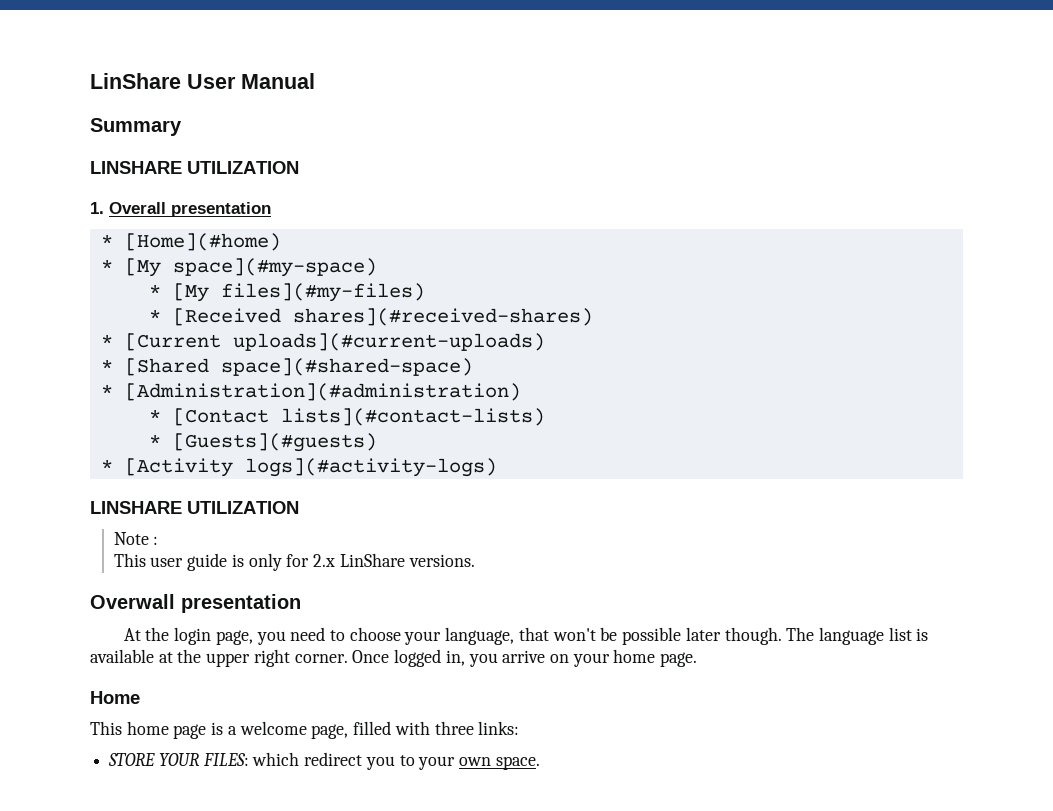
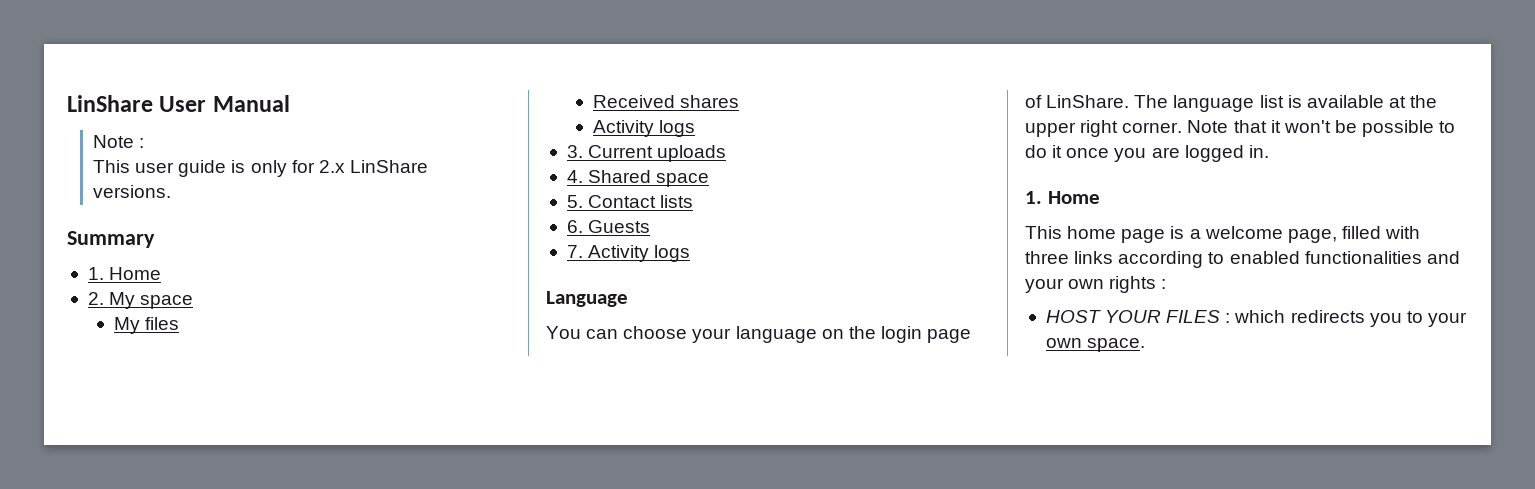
- Summary
- LINSHARE UTILIZATION
- 1. Overall presentation
- * [Home](#home)
- * [My space](#my-space)
- * [My files](#my-files)
- * [Received shares](#received-shares)
- * [Current uploads](#current-uploads)
- * [Shared space](#shared-space)
- * [Administration](#administration)
- * [Contact lists](#contact-lists)
- * [Guests](#guests)
- * [Activity logs](#activity-logs)
- LINSHARE UTILIZATION
- Overwall presentation
- At the login page, you need to choose your language, that won't be possible later though.
+ Summary
+ 1. Home
+ 2. My space
+ My files
+ Received shares
+ Activity logs
+ 3. Current uploads
+ 4. Shared space
+ 5. Contact lists
+ 6. Guests
+ 7. Activity logs
+ Language
+ You can choose your language on the login page of LinShare.
- Once logged in, you arrive on your home page.
- Home
+ Note that it won't be possible to do it once you are logged in.
+ 1. Home
- This home page is a welcome page, filled with three links:
- STORE YOUR FILES: which redirect you to your own space.
+ This home page is a welcome page, filled with three links according to enabled functionalities and your own rights :
+ HOST YOUR FILES : which redirects you to your own space.

